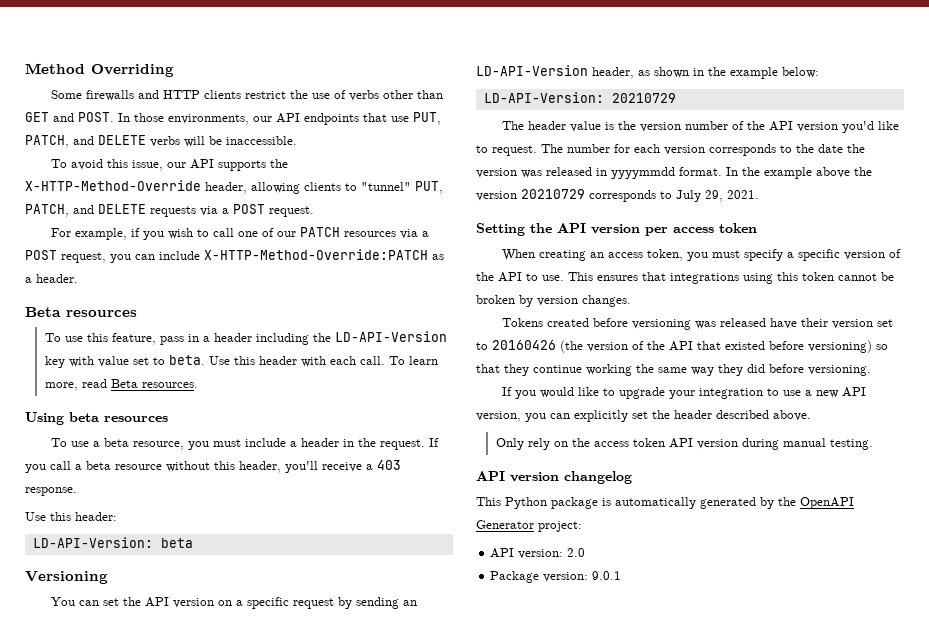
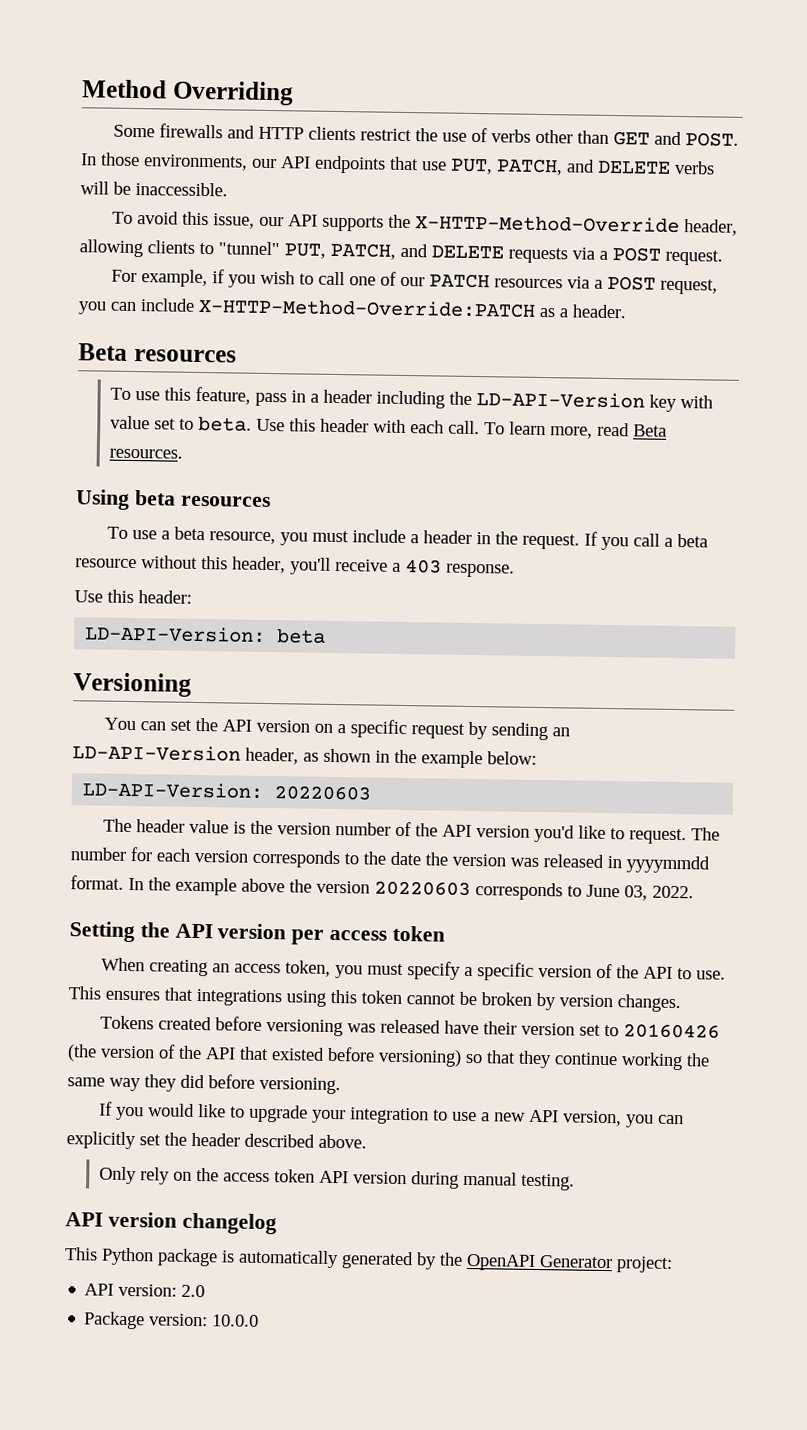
- LD-API-Version: 20210729
+ LD-API-Version: 20220603
- In the example above the version 20210729 corresponds to July 29, 2021.
+ In the example above the version 20220603 corresponds to June 03, 2022.
- Package version: 9.0.1
+ Package version: 10.0.0

